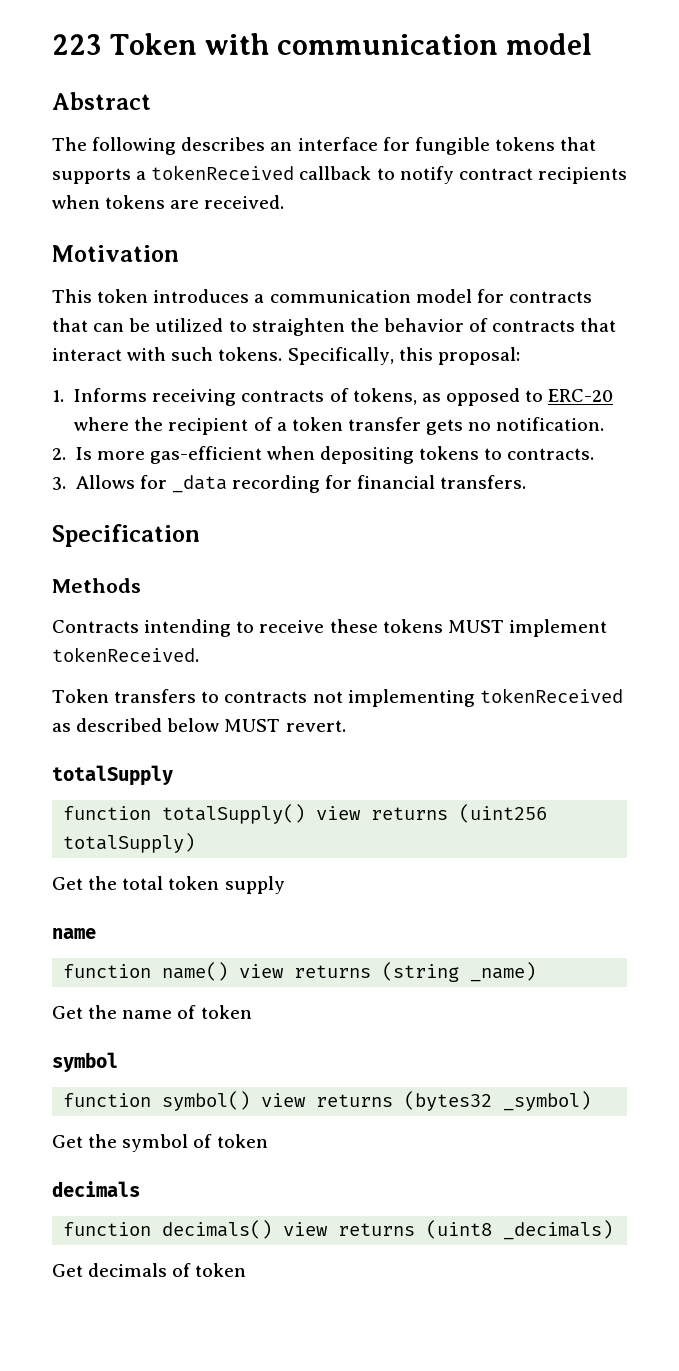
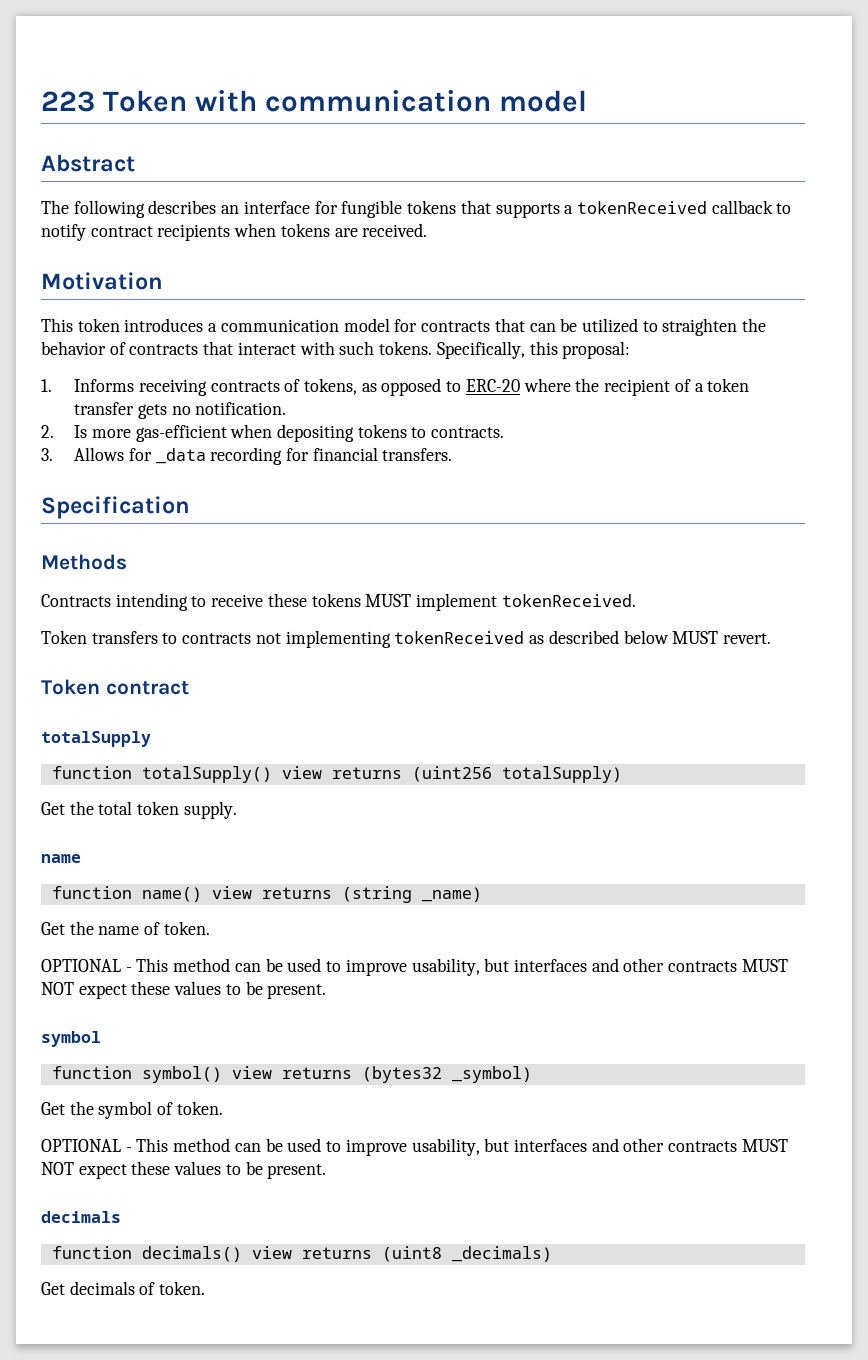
+ Token contract
- Get the total token supply
+ Get the total token supply.
- Get the name of token
+ Get the name of token.
+ OPTIONAL - This method can be used to improve usability, but interfaces and other contracts MUST NOT expect these values to be present.
- Get the symbol of token
+ Get the symbol of token.
+ OPTIONAL - This method can be used to improve usability, but interfaces and other contracts MUST NOT expect these values to be present.
- Get decimals of token
+ Get decimals of token.

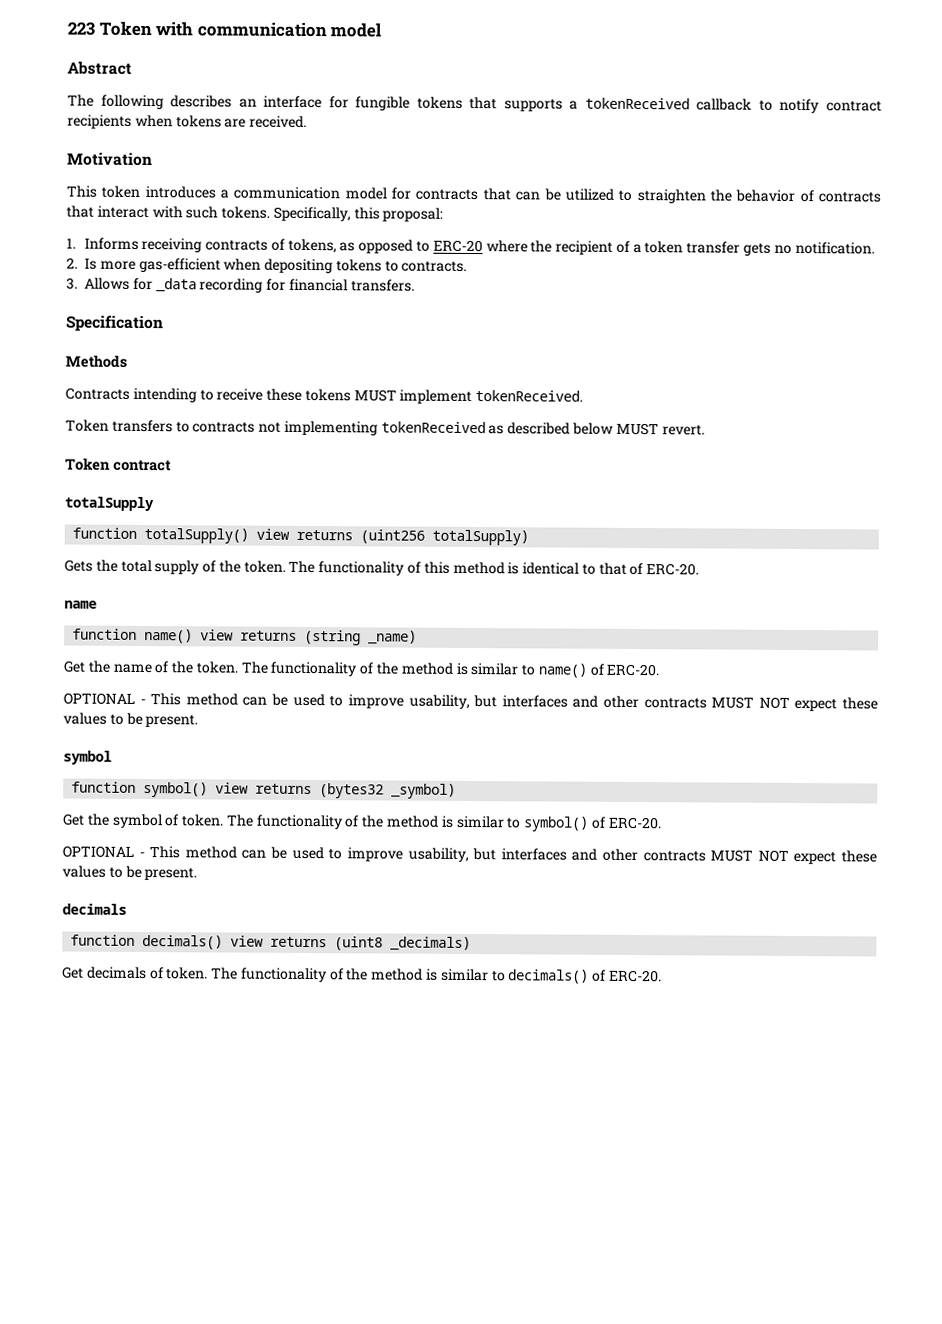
- Get the total token supply.
+ Gets the total supply of the token. The functionality of this method is identical to that of ERC-20.
- Get the name of token.
+ Get the name of the token. The functionality of the method is similar to name() of ERC-20.
+ The functionality of the method is similar to symbol() of ERC-20.
+ The functionality of the method is similar to decimals() of ERC-20.

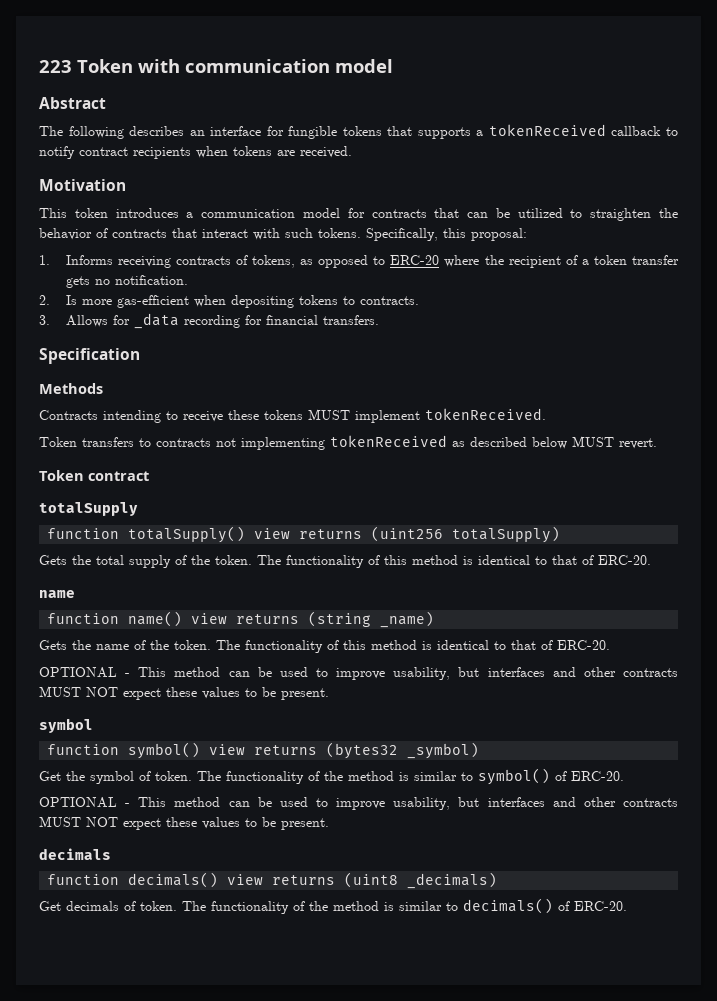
- Get the name of the token. The functionality of the method is similar to name() of ERC-20.
+ Gets the name of the token. The functionality of this method is identical to that of ERC-20.

